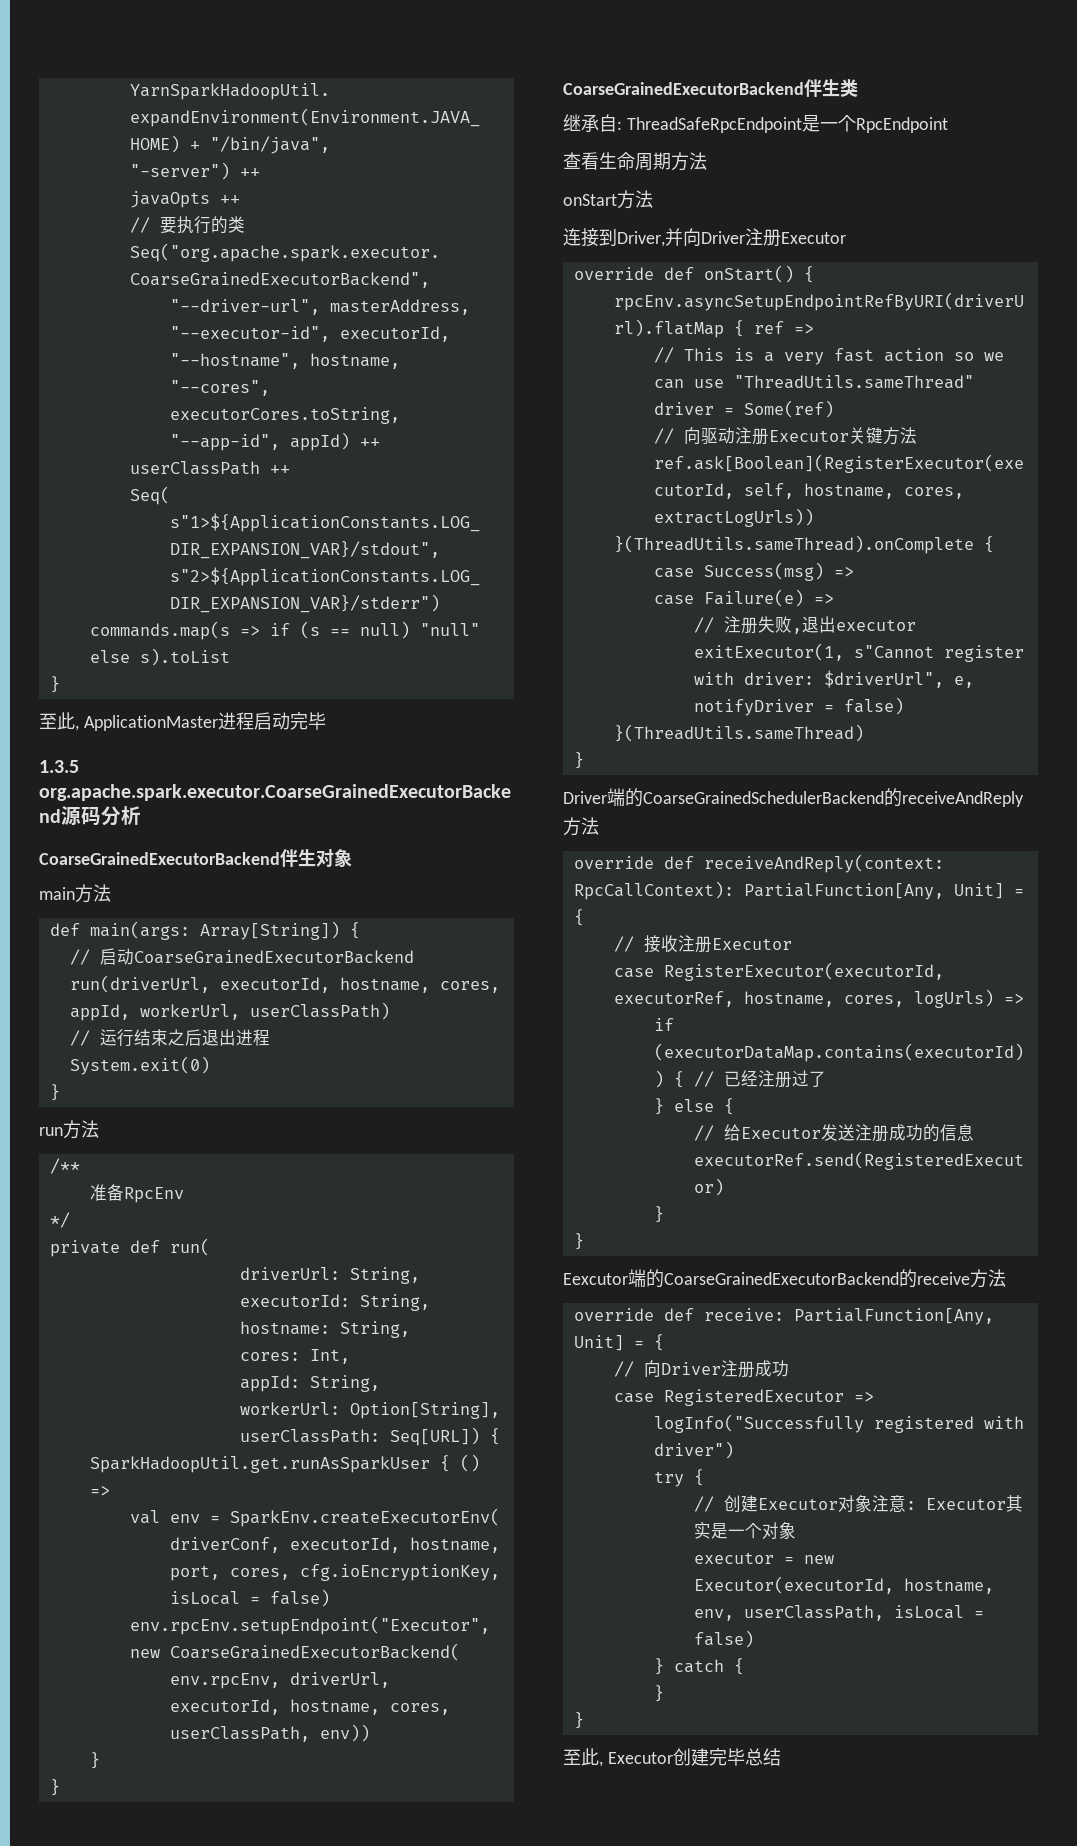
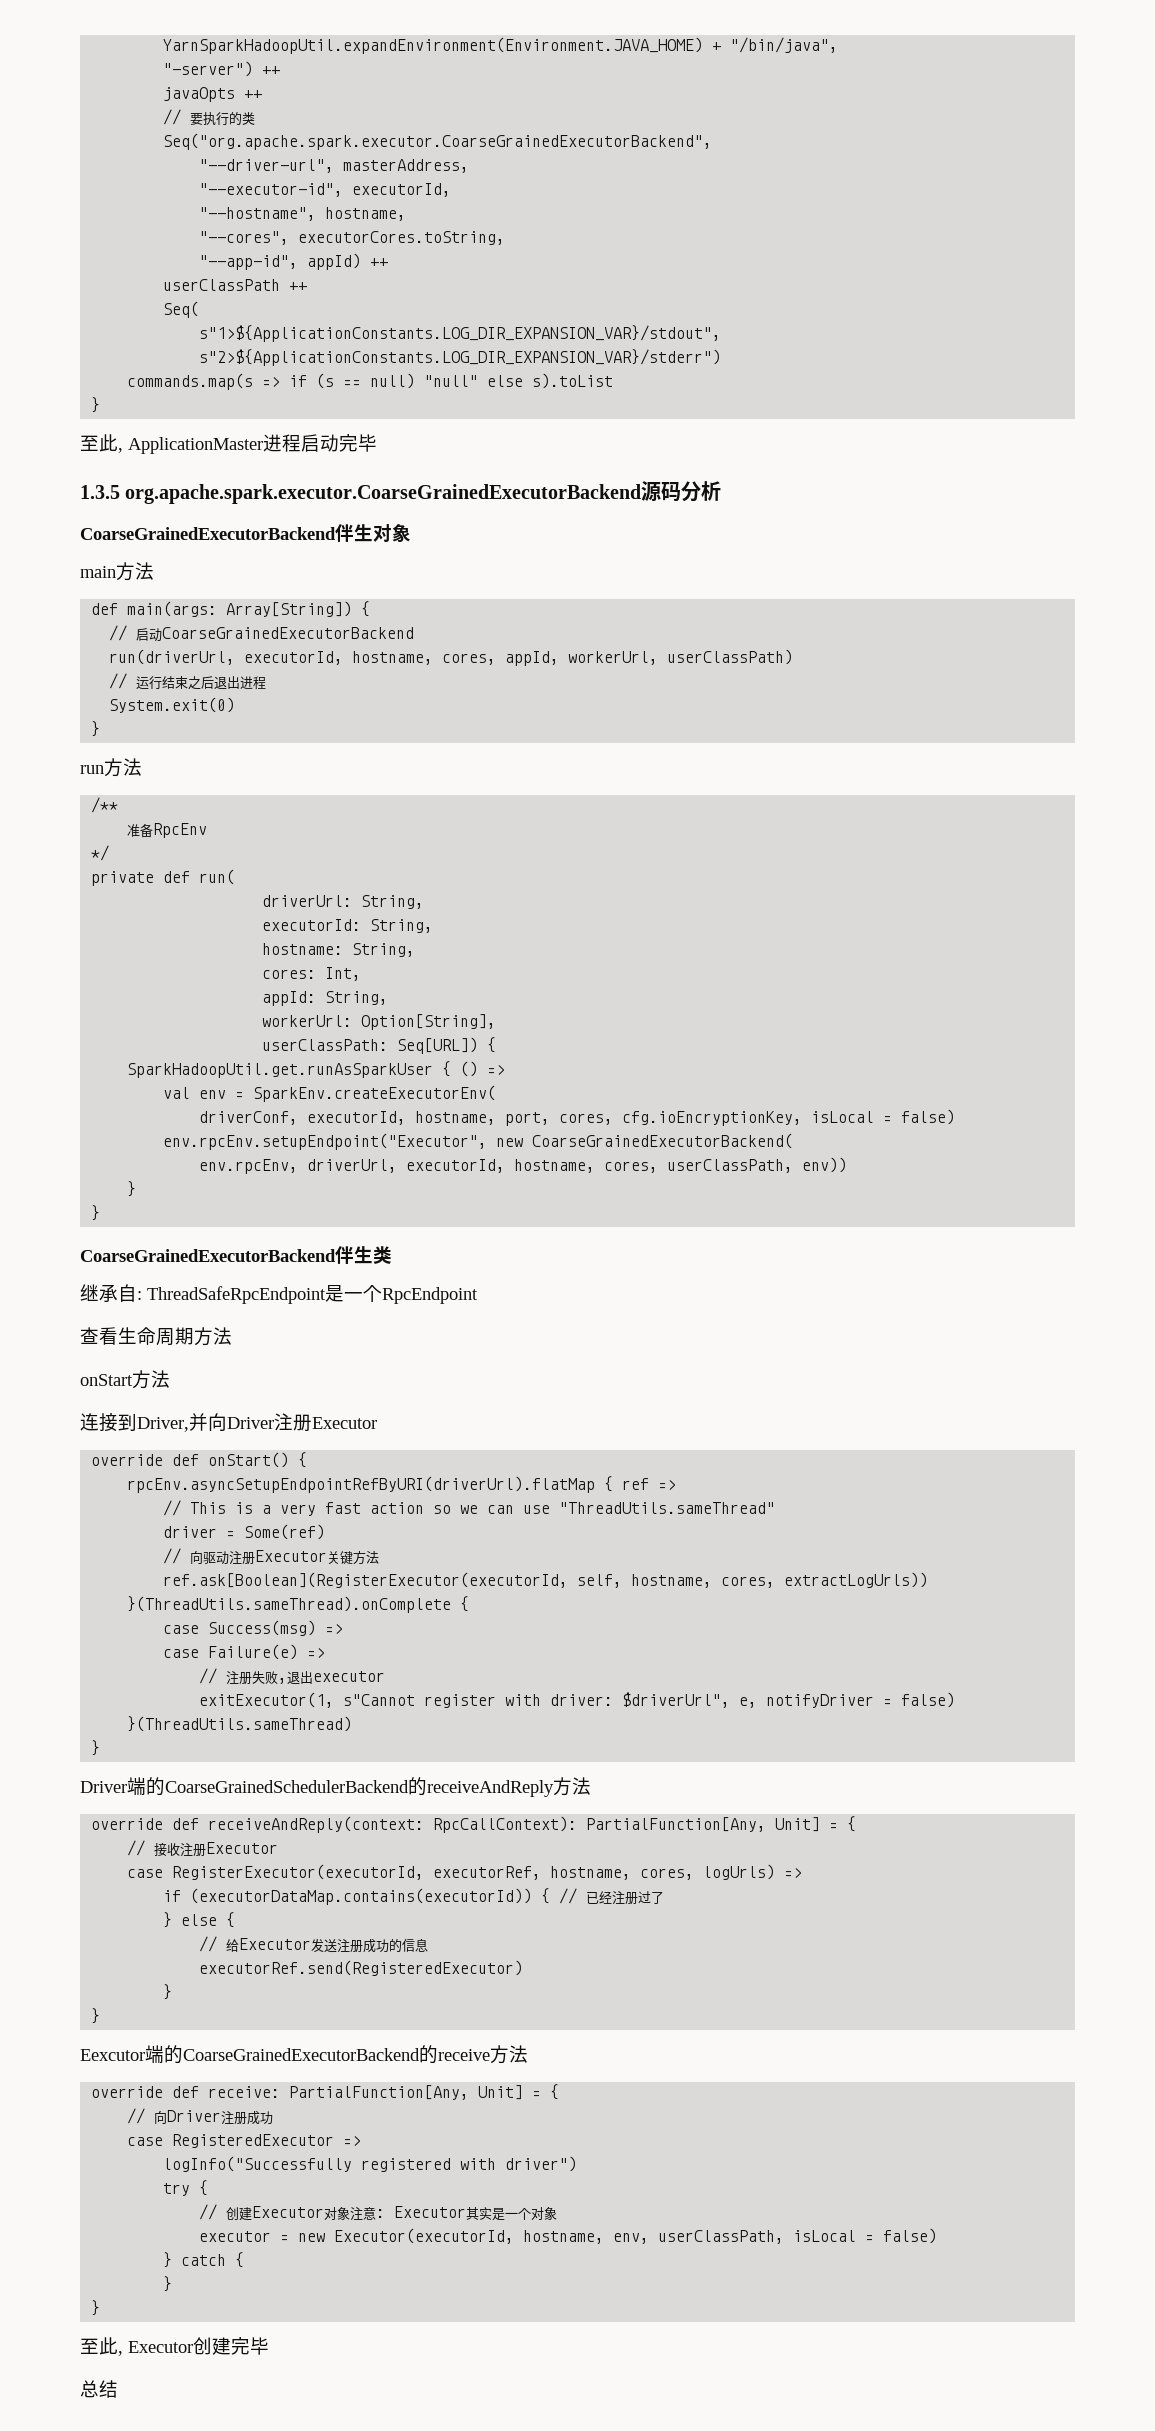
- 至此, Executor创建完毕总结
+ 至此, Executor创建完毕
+ 总结

